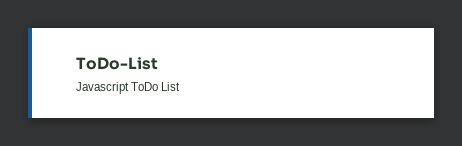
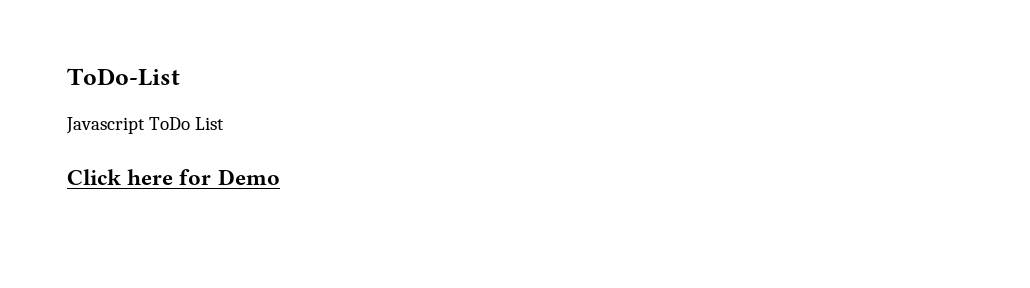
+ Click here for Demo

